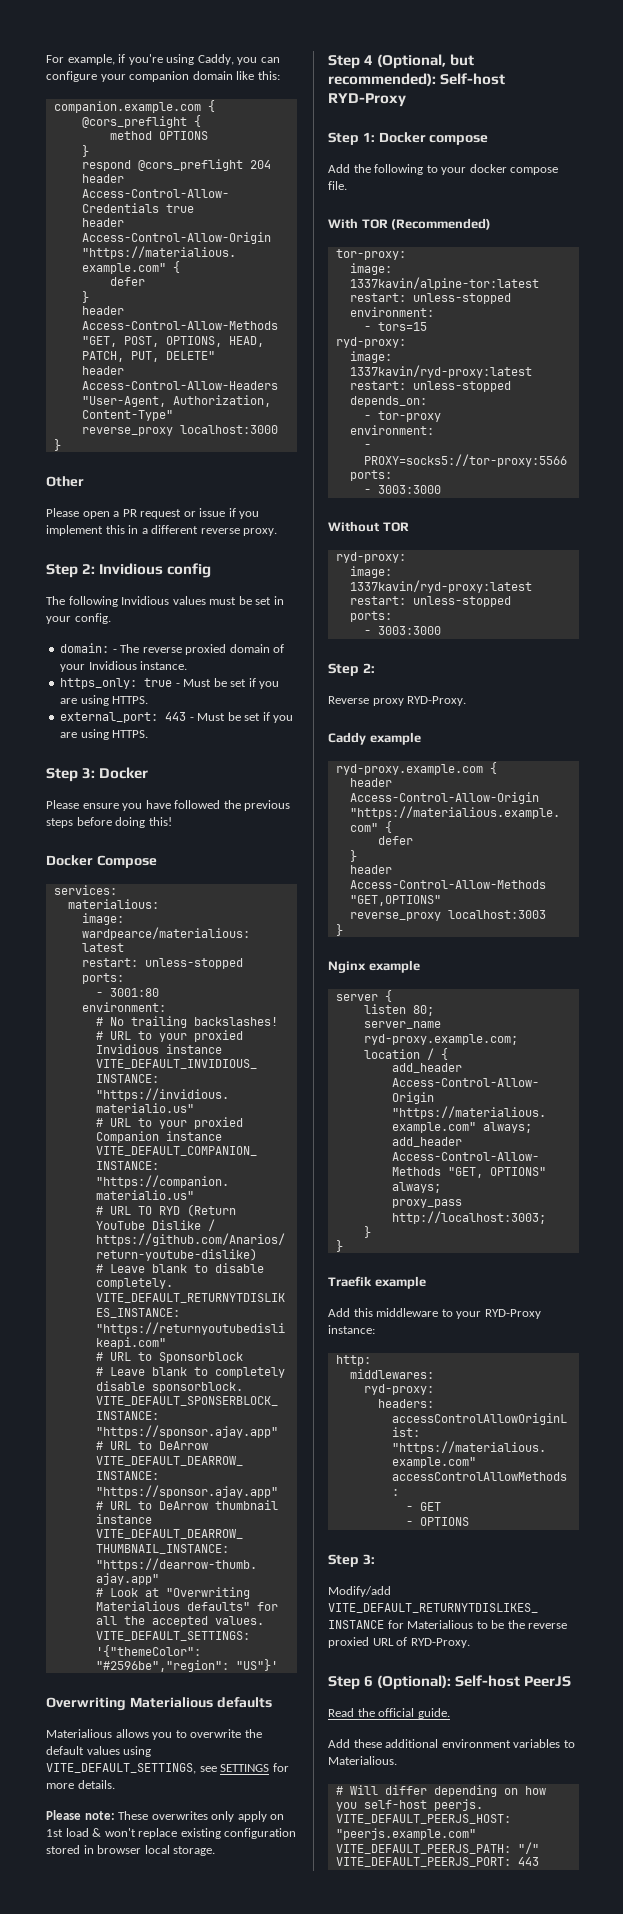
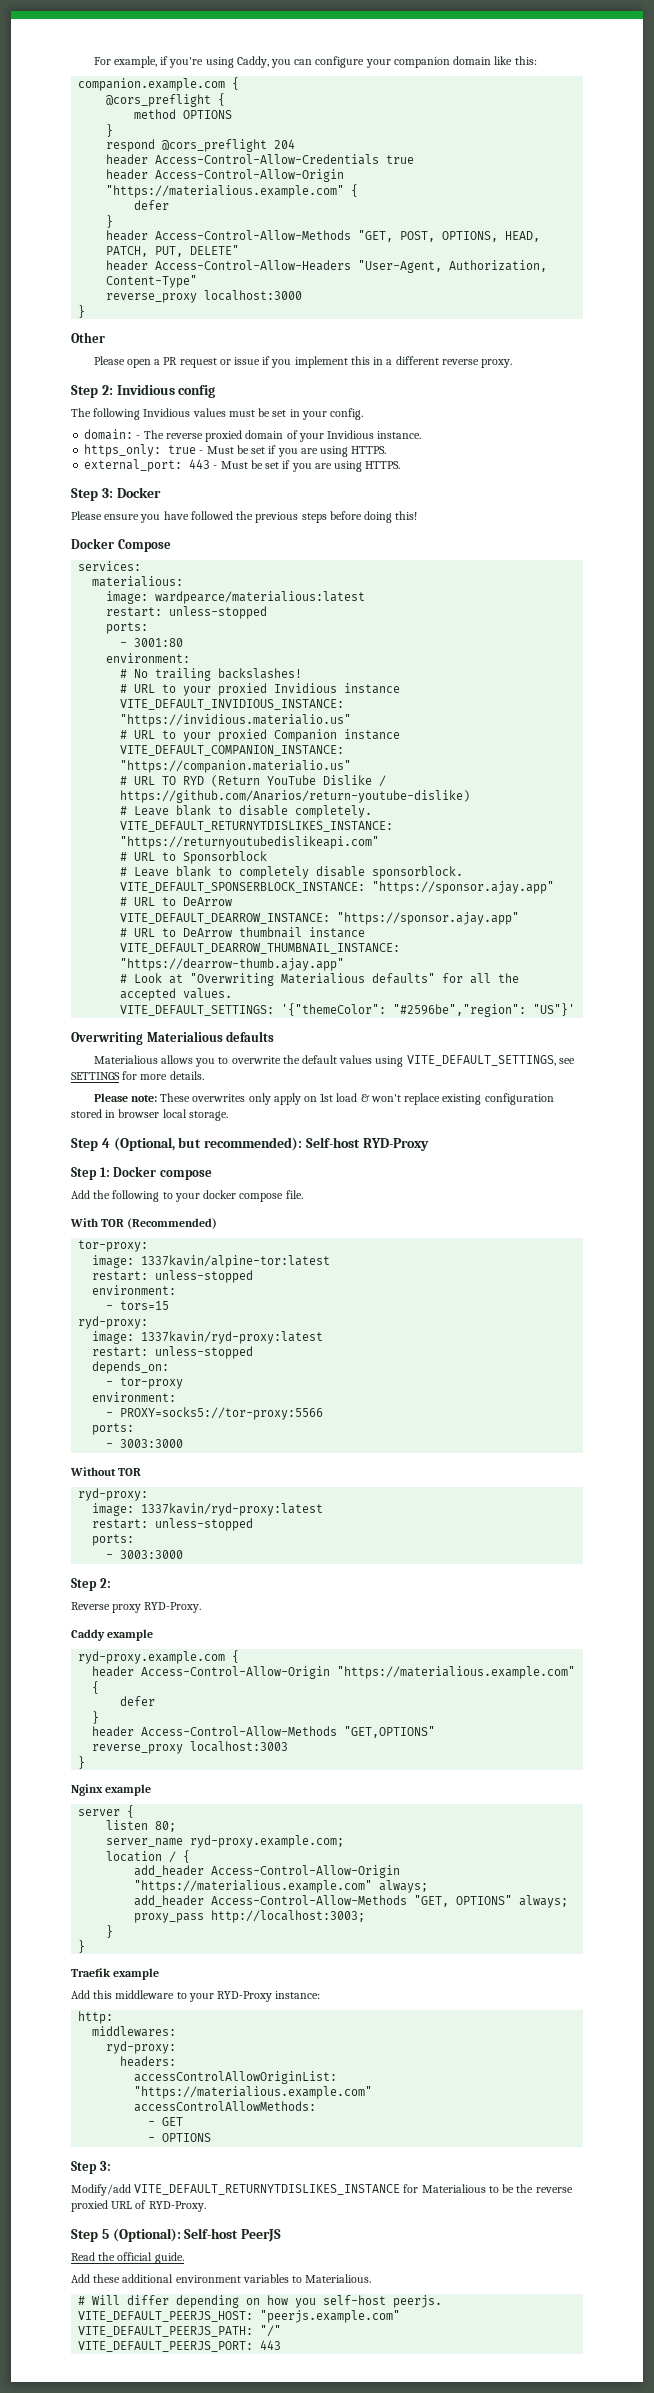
- Step 6 (Optional): Self-host PeerJS
+ Step 5 (Optional): Self-host PeerJS

